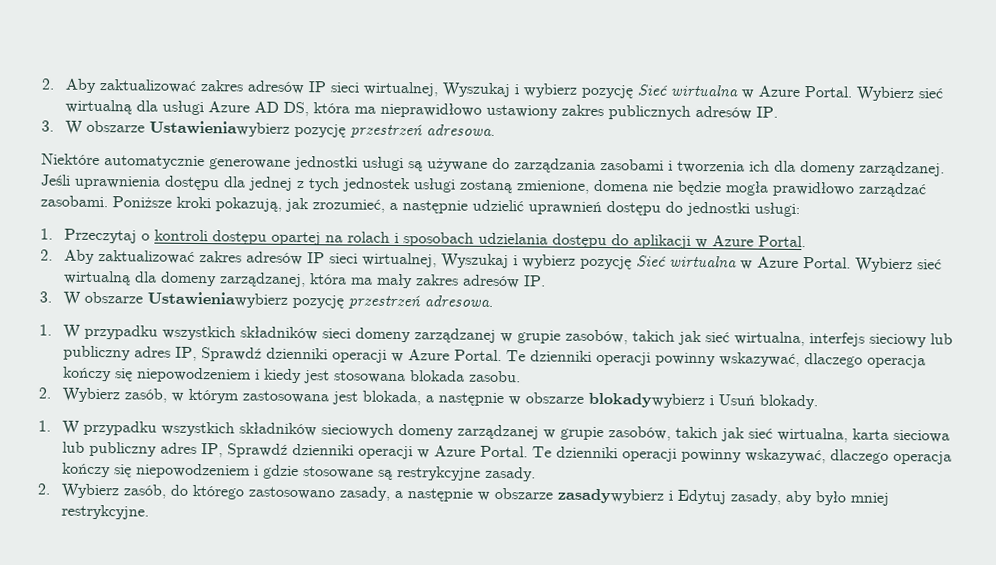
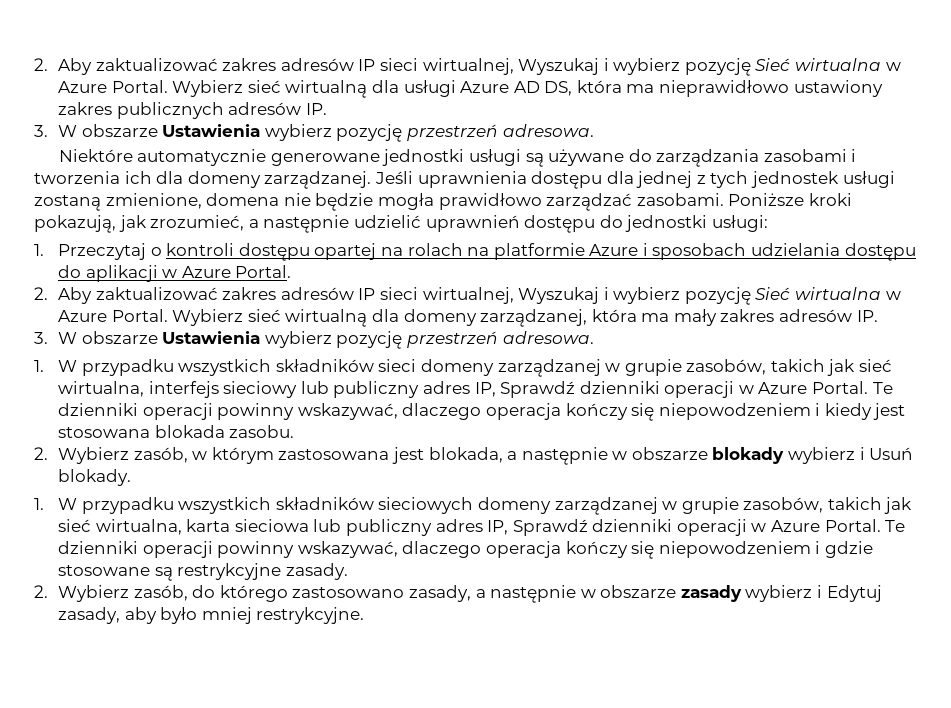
  Wybierz sieć wirtualną dla usługi Azure AD DS, która ma nieprawidłowo ustawiony zakres publicznych adresów IP.
- 3. W obszarze Ustawieniawybierz pozycję przestrzeń adresowa.
+ 3. W obszarze Ustawienia wybierz pozycję przestrzeń adresowa.
- 1. Przeczytaj o kontroli dostępu opartej na rolach i sposobach udzielania dostępu do aplikacji w Azure Portal.
+ 1. Przeczytaj o kontroli dostępu opartej na rolach na platformie Azure i sposobach udzielania dostępu do aplikacji w Azure Portal.
  Wybierz sieć wirtualną dla domeny zarządzanej, która ma mały zakres adresów IP.
- 3. W obszarze Ustawieniawybierz pozycję przestrzeń adresowa.
+ 3. W obszarze Ustawienia wybierz pozycję przestrzeń adresowa.
- 2. Wybierz zasób, w którym zastosowana jest blokada, a następnie w obszarze blokadywybierz i Usuń blokady.
+ 2. Wybierz zasób, w którym zastosowana jest blokada, a następnie w obszarze blokady wybierz i Usuń blokady.
- 2. Wybierz zasób, do którego zastosowano zasady, a następnie w obszarze zasadywybierz i Edytuj zasady, aby było mniej restrykcyjne.
+ 2. Wybierz zasób, do którego zastosowano zasady, a następnie w obszarze zasady wybierz i Edytuj zasady, aby było mniej restrykcyjne.

